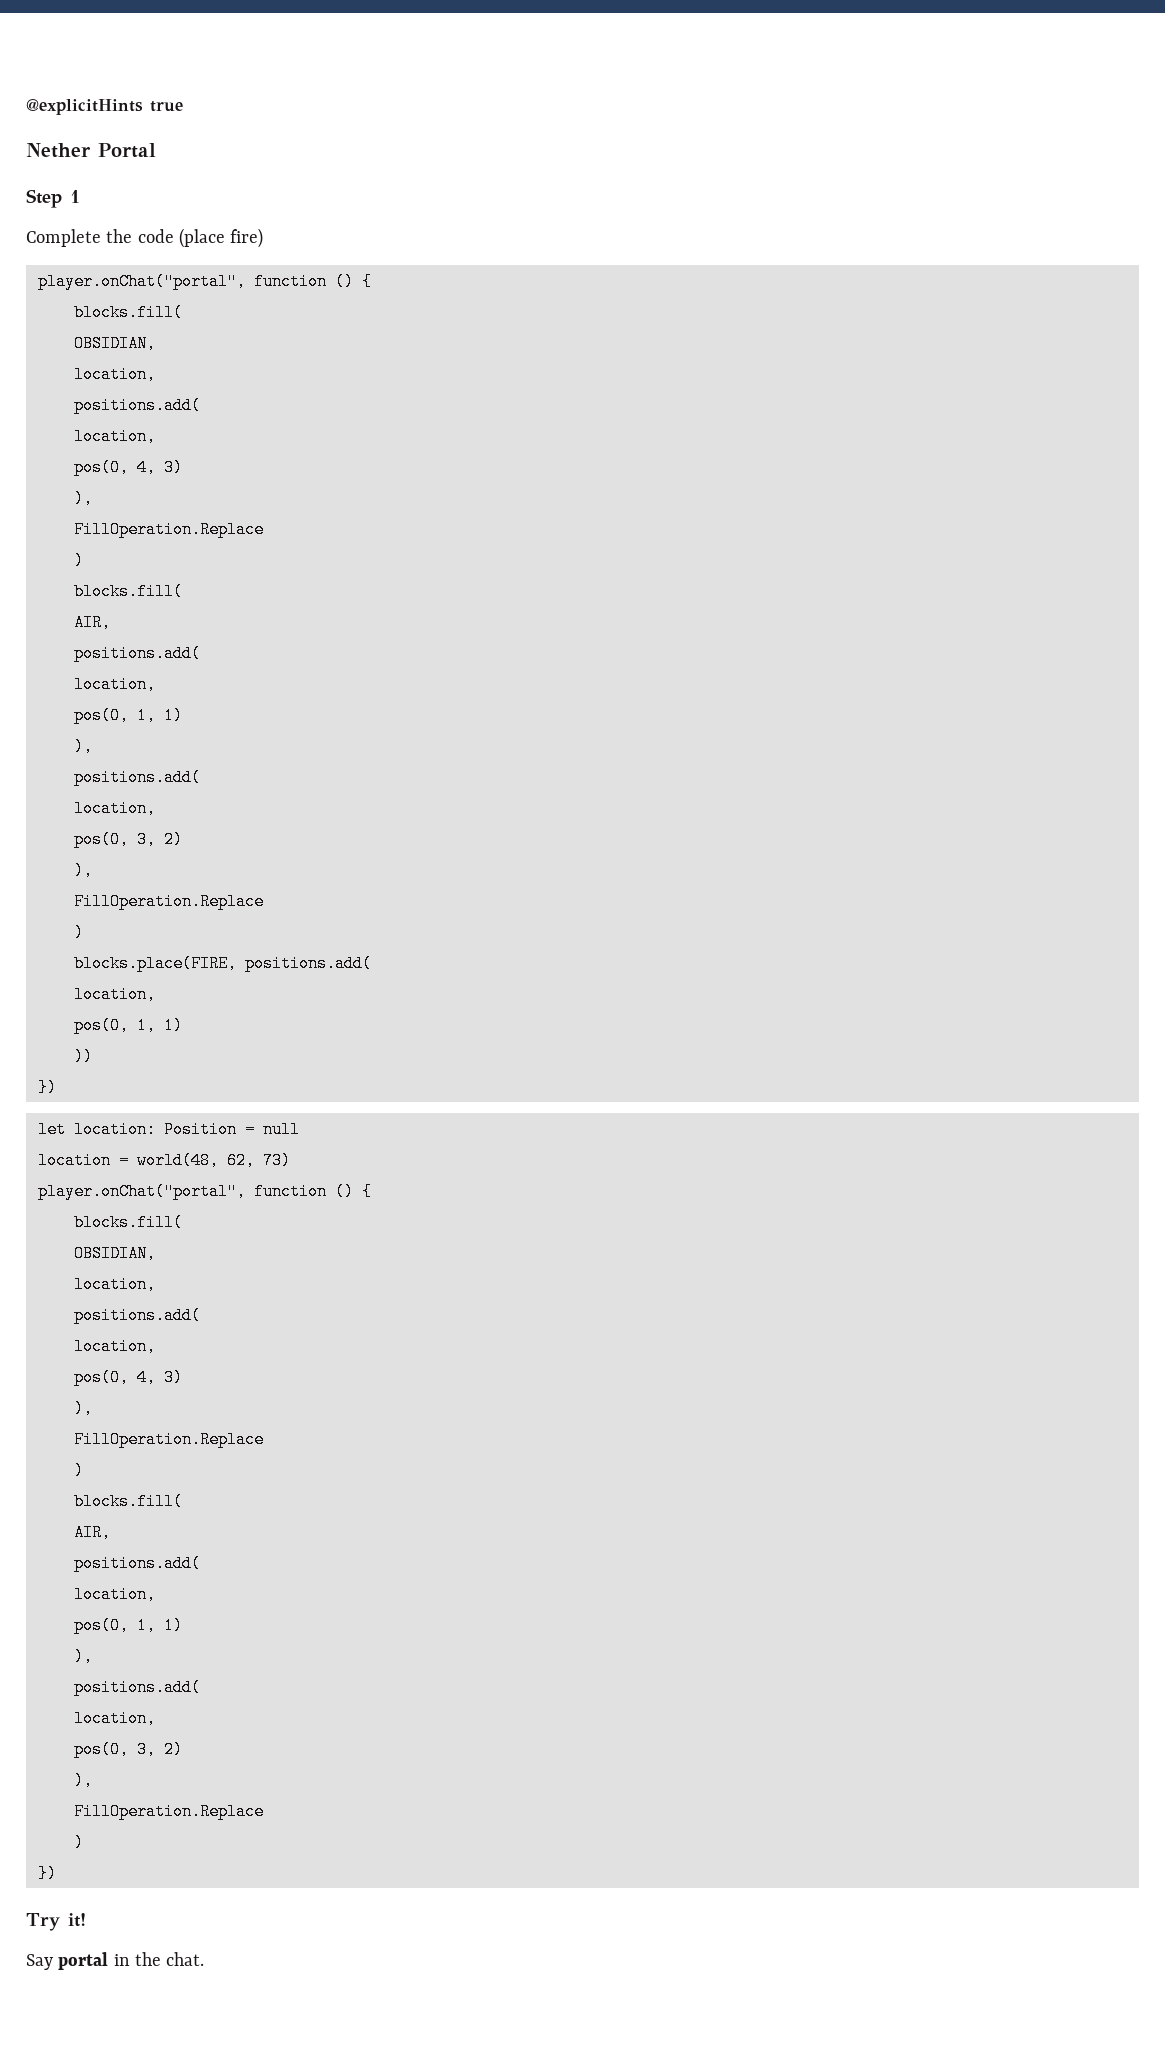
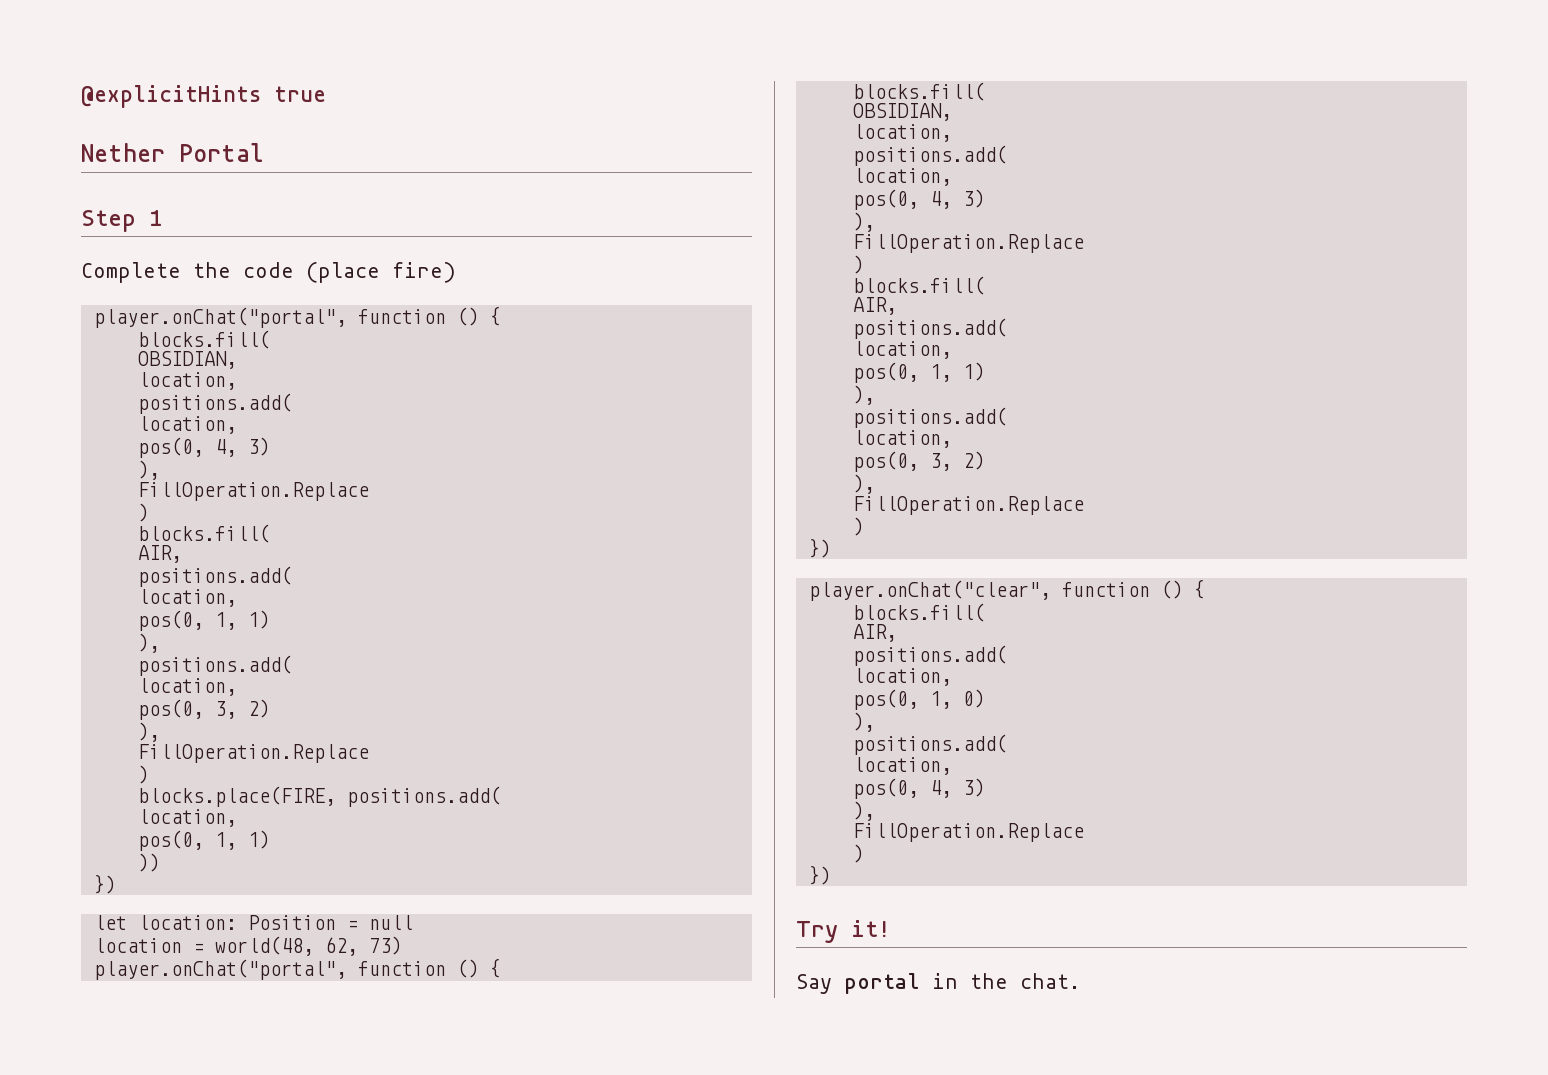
+ player.onChat("clear", function () {
+ blocks.fill(
+ AIR,
+ positions.add(
+ location,
+ pos(0, 1, 0)
+ ),
+ positions.add(
+ location,
+ pos(0, 4, 3)
+ ),
+ FillOperation.Replace
+ )
+ })

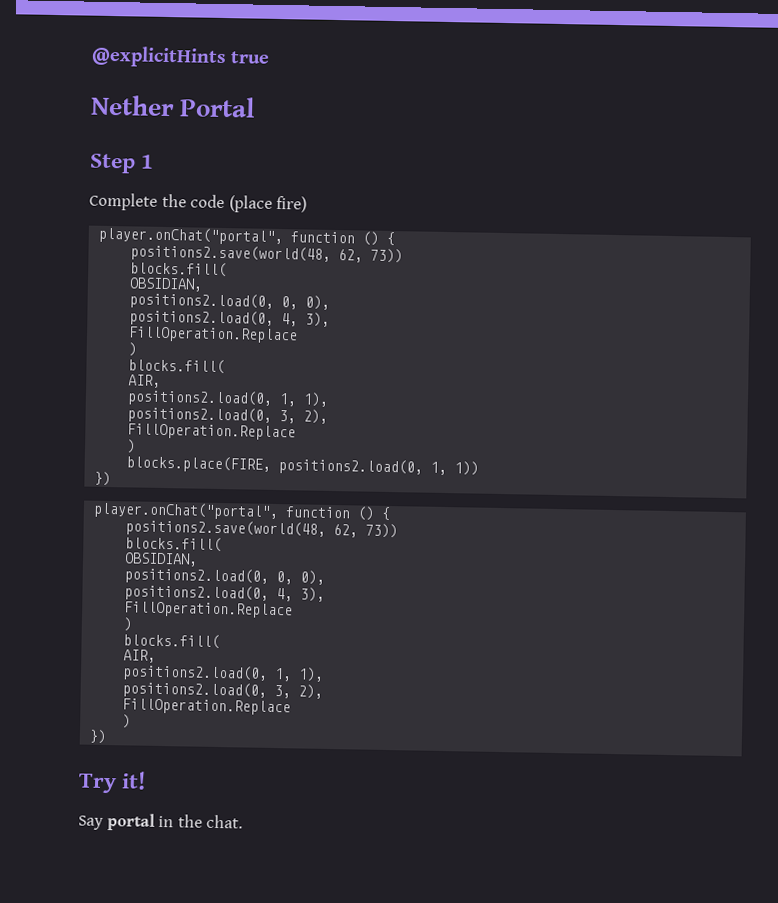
  Complete the code (place fire)
  player.onChat("portal", function () {
+ positions2.save(world(48, 62, 73))
  blocks.fill(
  OBSIDIAN,
- location,
- positions.add(
- location,
- pos(0, 4, 3)
- ),
+ positions2.load(0, 0, 0),
+ positions2.load(0, 4, 3),
  FillOperation.Replace
  )
  blocks.fill(
  AIR,
- positions.add(
- location,
- pos(0, 1, 1)
- ),
- positions.add(
- location,
- pos(0, 3, 2)
- ),
+ positions2.load(0, 1, 1),
+ positions2.load(0, 3, 2),
  FillOperation.Replace
  )
- blocks.place(FIRE, positions.add(
- location,
- pos(0, 1, 1)
- ))
+ blocks.place(FIRE, positions2.load(0, 1, 1))
  })
- let location: Position = null
- location = world(48, 62, 73)
  player.onChat("portal", function () {
+ positions2.save(world(48, 62, 73))
  blocks.fill(
  OBSIDIAN,
- location,
- positions.add(
- location,
- pos(0, 4, 3)
- ),
+ positions2.load(0, 0, 0),
+ positions2.load(0, 4, 3),
  FillOperation.Replace
  )
  blocks.fill(
  AIR,
- positions.add(
- location,
- pos(0, 1, 1)
- ),
- positions.add(
- location,
- pos(0, 3, 2)
- ),
- FillOperation.Replace
- )
- })
- player.onChat("clear", function () {
- blocks.fill(
- AIR,
- positions.add(
- location,
- pos(0, 1, 0)
- ),
- positions.add(
- location,
- pos(0, 4, 3)
- ),
+ positions2.load(0, 1, 1),
+ positions2.load(0, 3, 2),

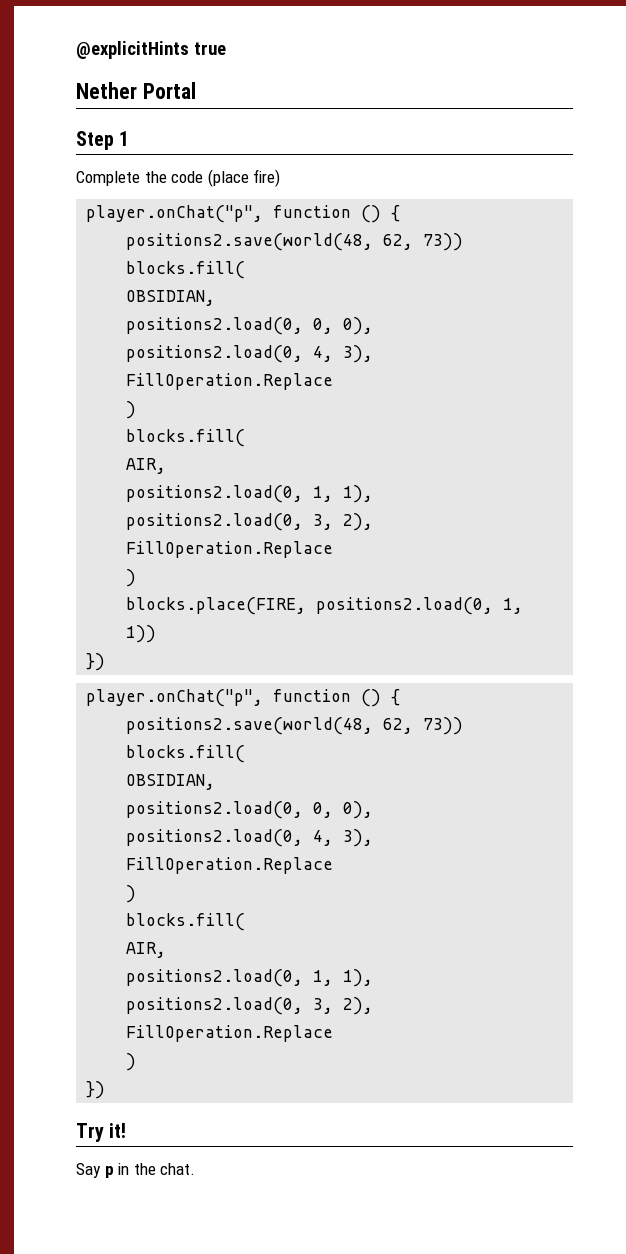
  Complete the code (place fire)
- player.onChat("portal", function () {
+ player.onChat("p", function () {
  blocks.place(FIRE, positions2.load(0, 1, 1))
  })
- player.onChat("portal", function () {
+ player.onChat("p", function () {
- Say portal in the chat.
+ Say p in the chat.

